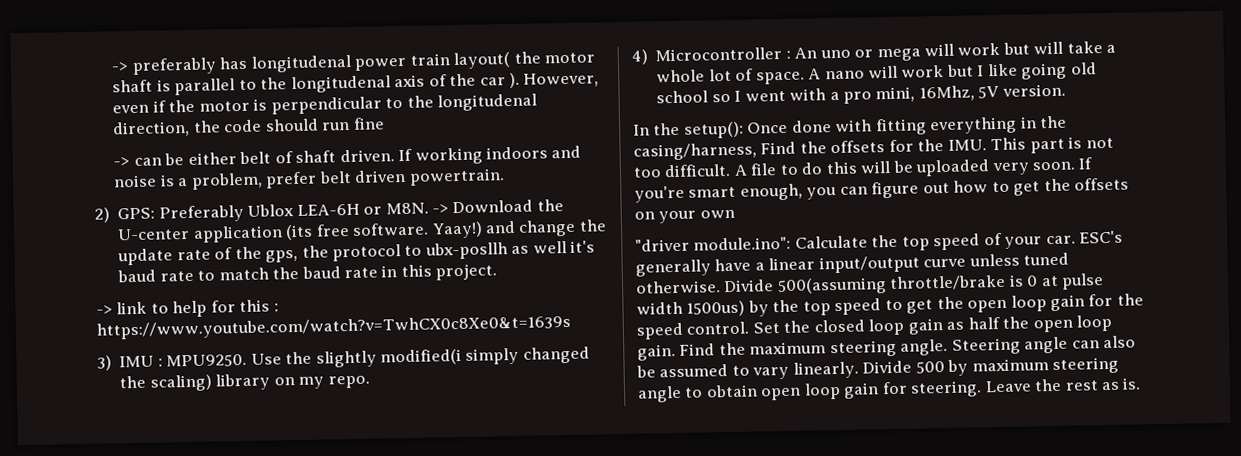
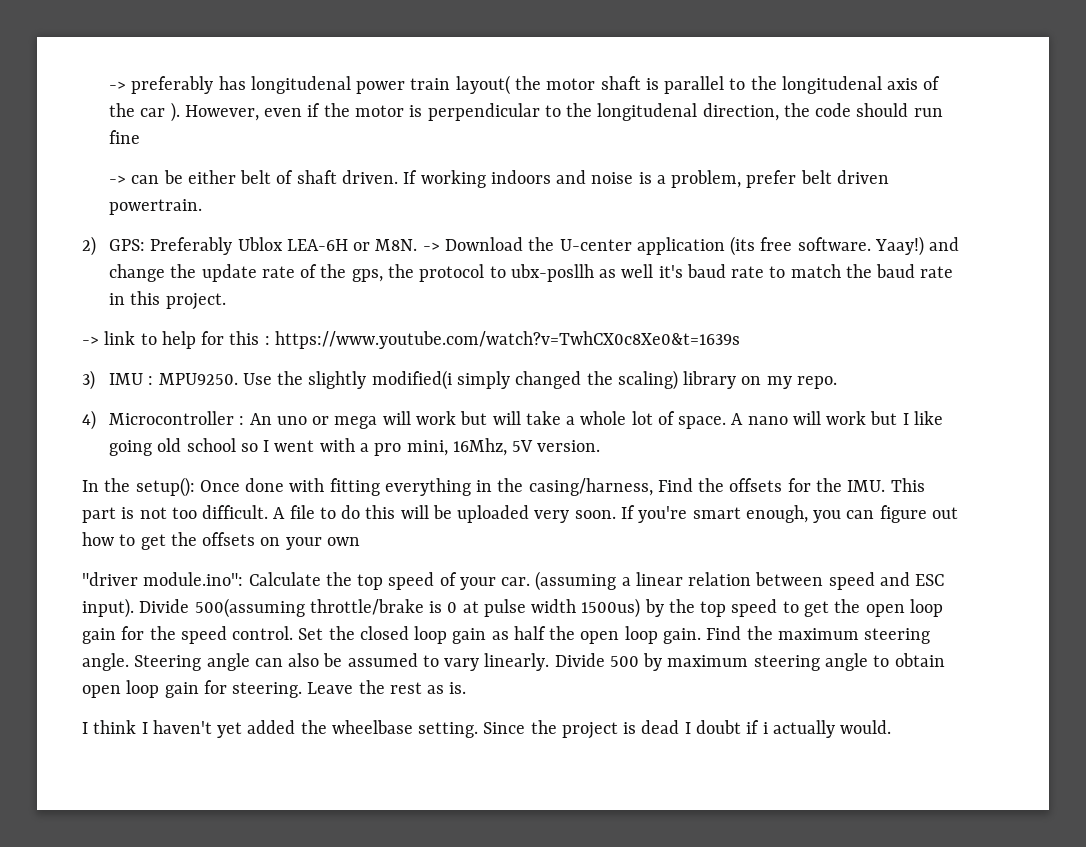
- ESC's generally have a linear input/output curve unless tuned otherwise.
+ (assuming a linear relation between speed and ESC input).
+ I think I haven't yet added the wheelbase setting. Since the project is dead I doubt if i actually would.

